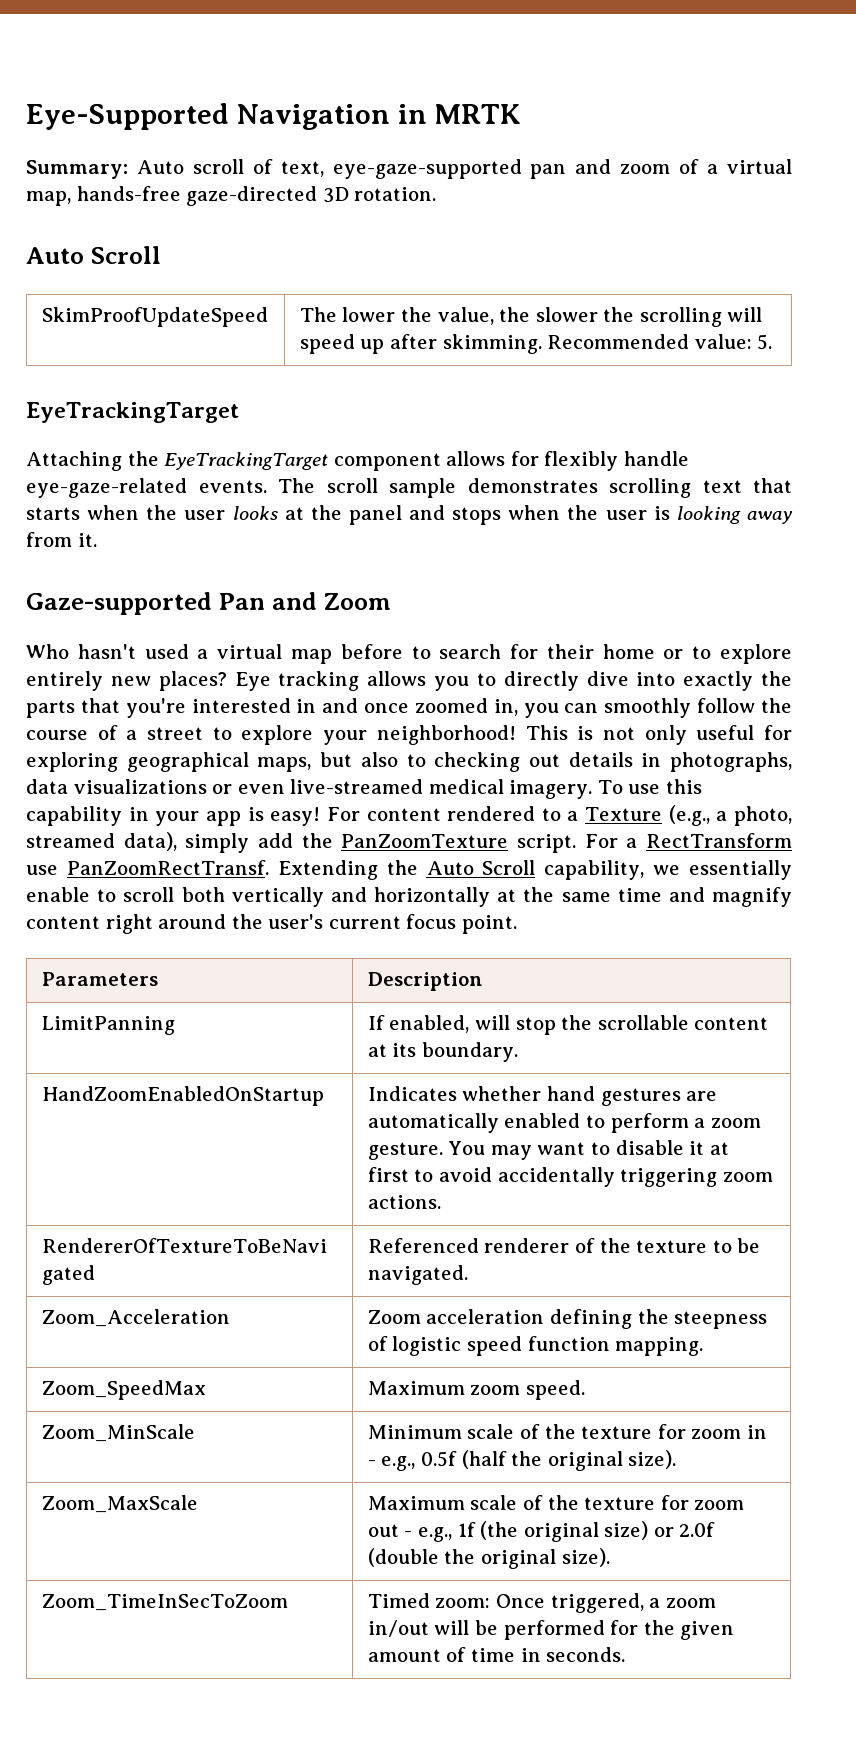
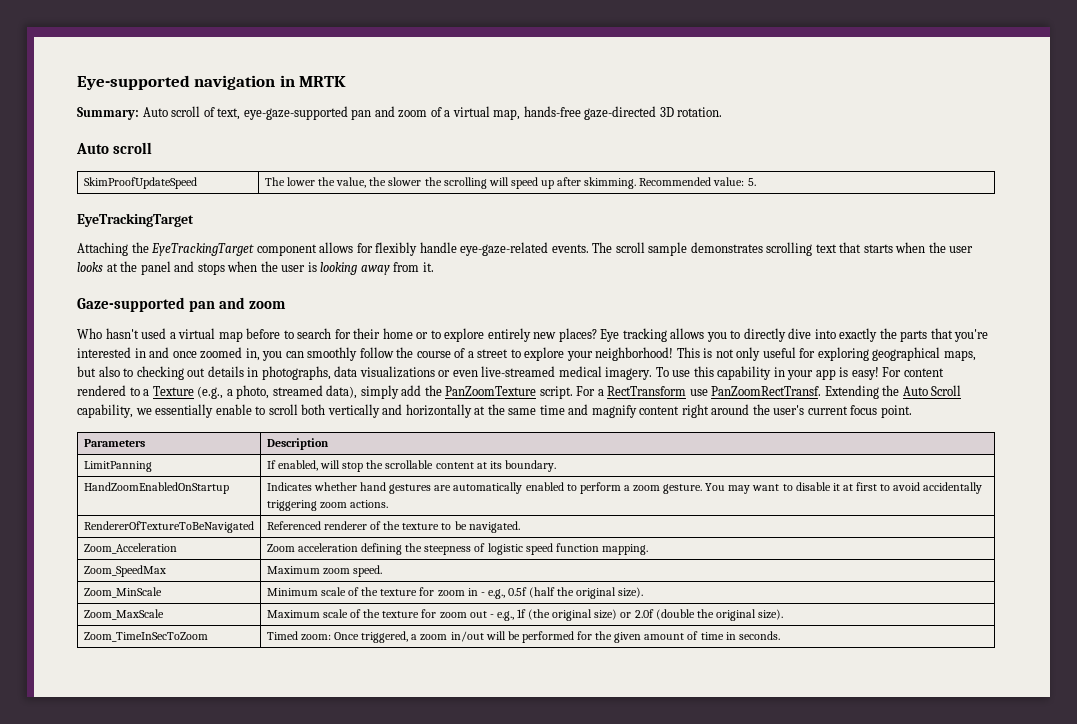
- Eye-Supported Navigation in MRTK
+ Eye-supported navigation in MRTK
  Summary: Auto scroll of text, eye-gaze-supported pan and zoom of a virtual map, hands-free gaze-directed 3D rotation.
- Auto Scroll
+ Auto scroll
- Gaze-supported Pan and Zoom
+ Gaze-supported pan and zoom

